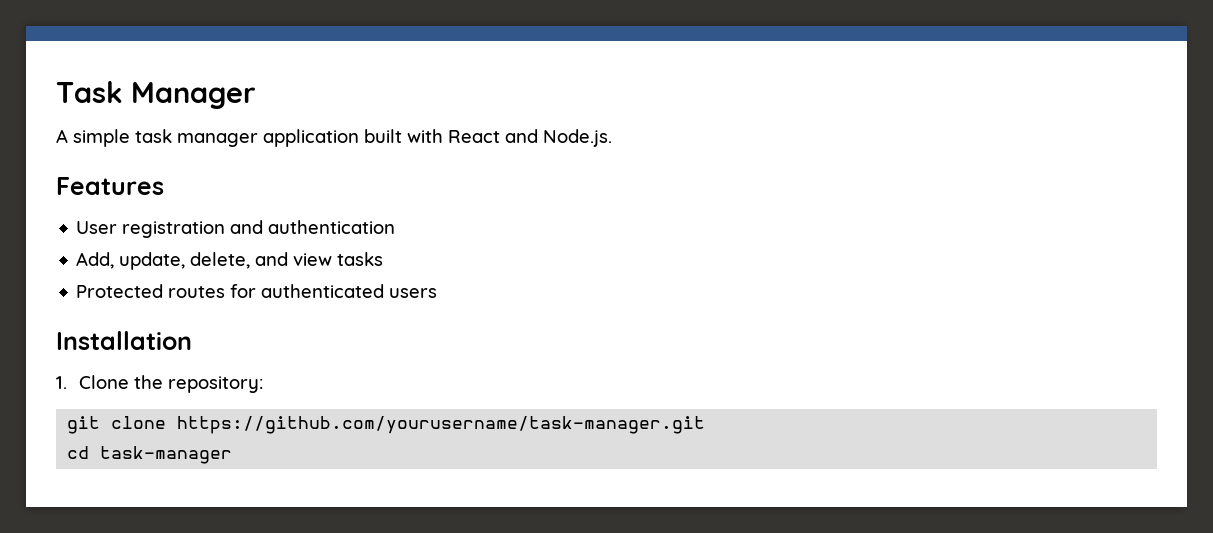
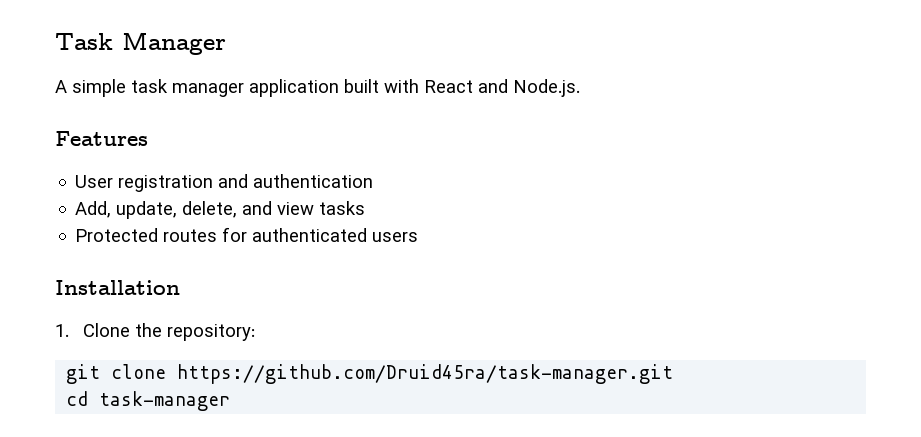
- git clone https://github.com/yourusername/task-manager.git
+ git clone https://github.com/Druid45ra/task-manager.git

